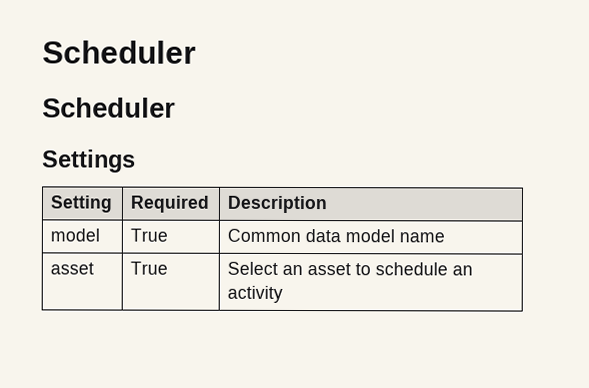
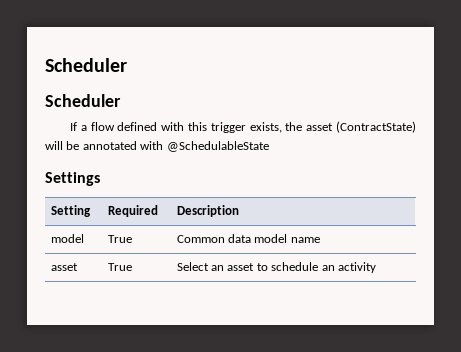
+ If a flow defined with this trigger exists, the asset (ContractState) will be annotated with @SchedulableState

